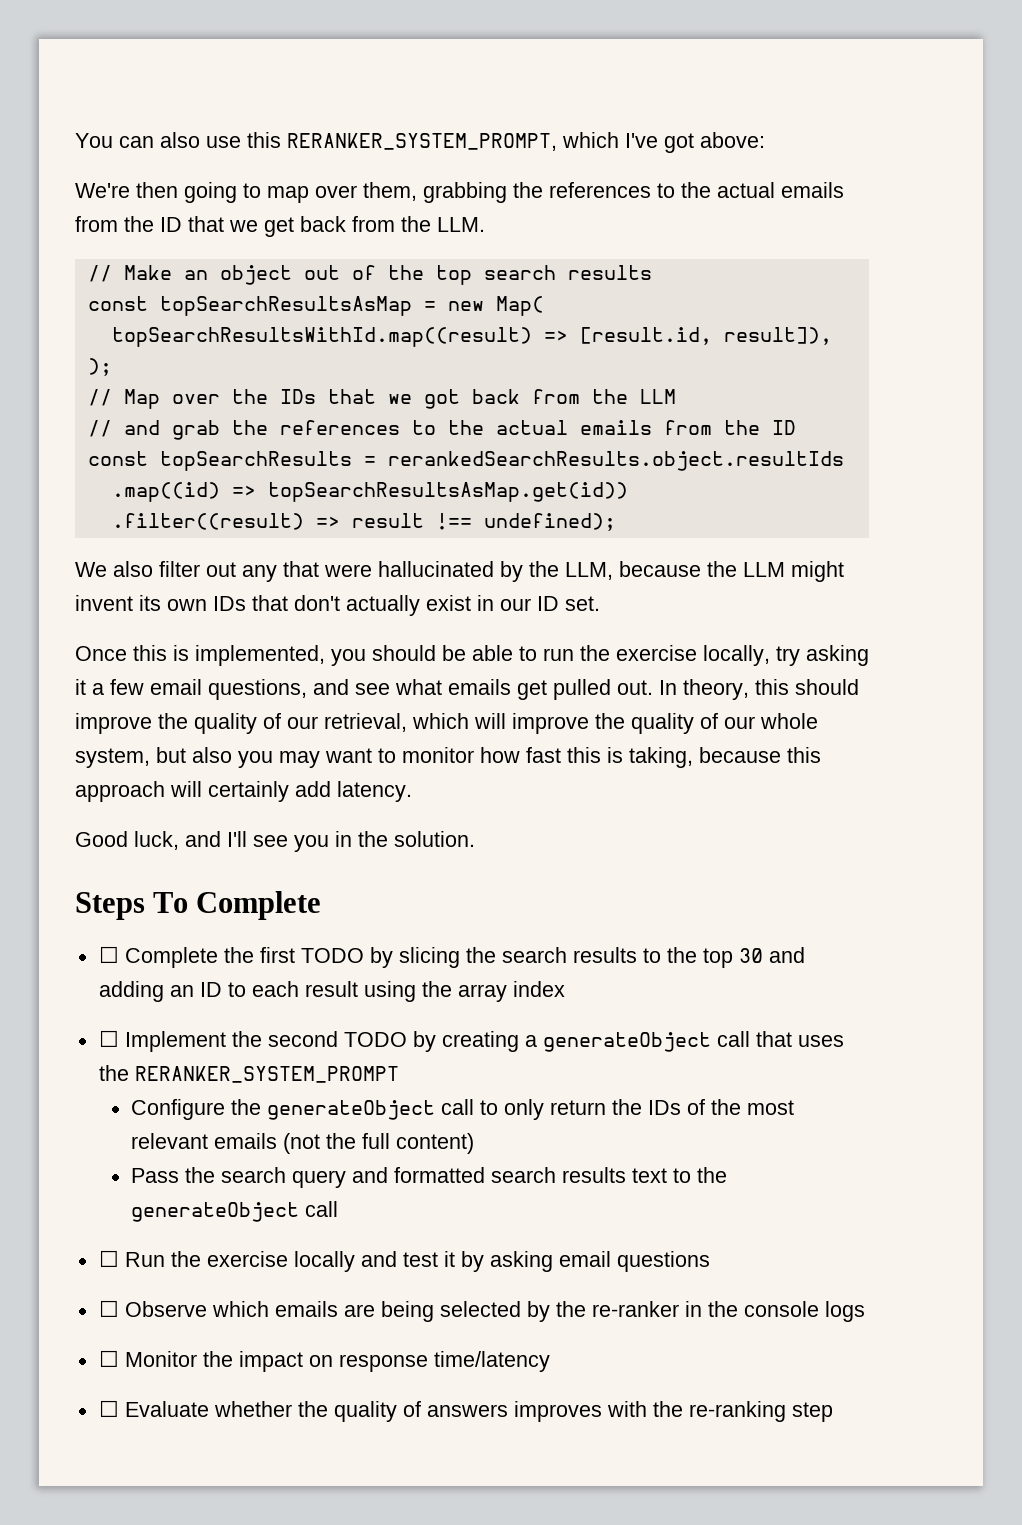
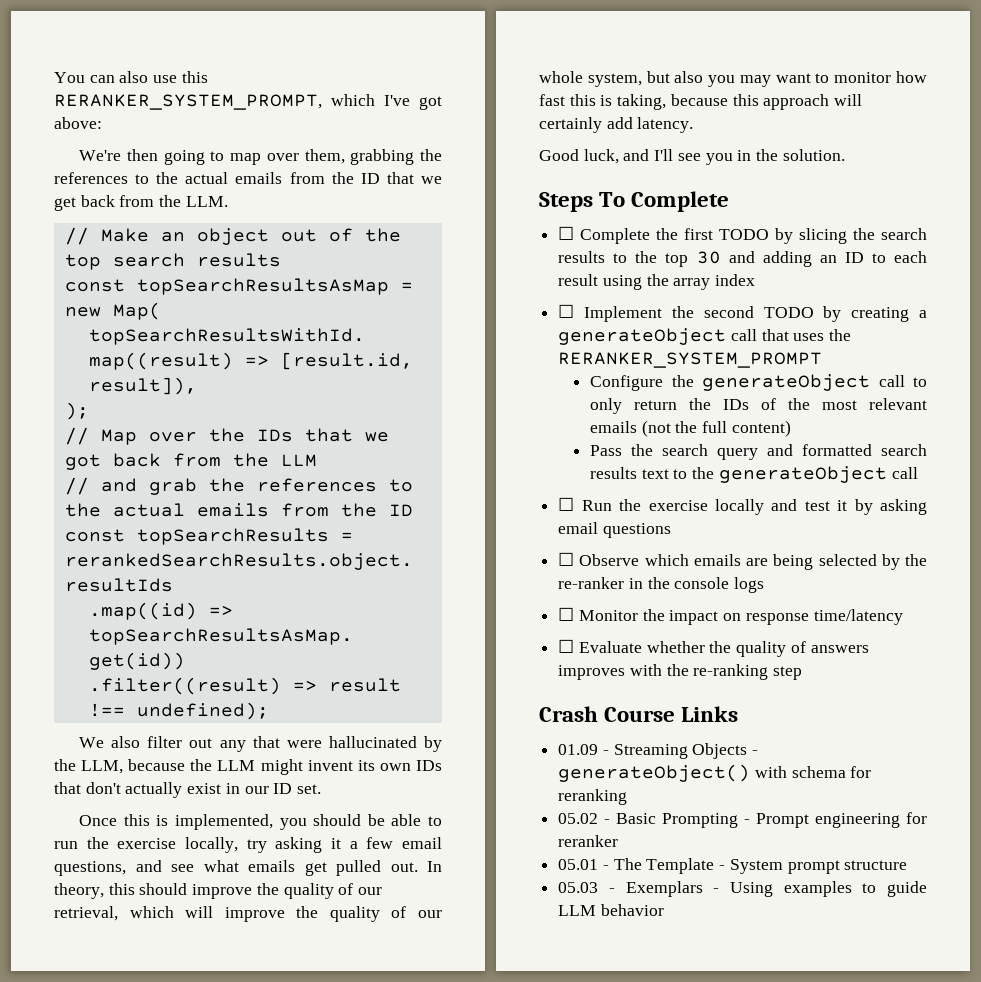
+ Crash Course Links
+ 01.09 - Streaming Objects - generateObject() with schema for reranking
+ 05.02 - Basic Prompting - Prompt engineering for reranker
+ 05.01 - The Template - System prompt structure
+ 05.03 - Exemplars - Using examples to guide LLM behavior

